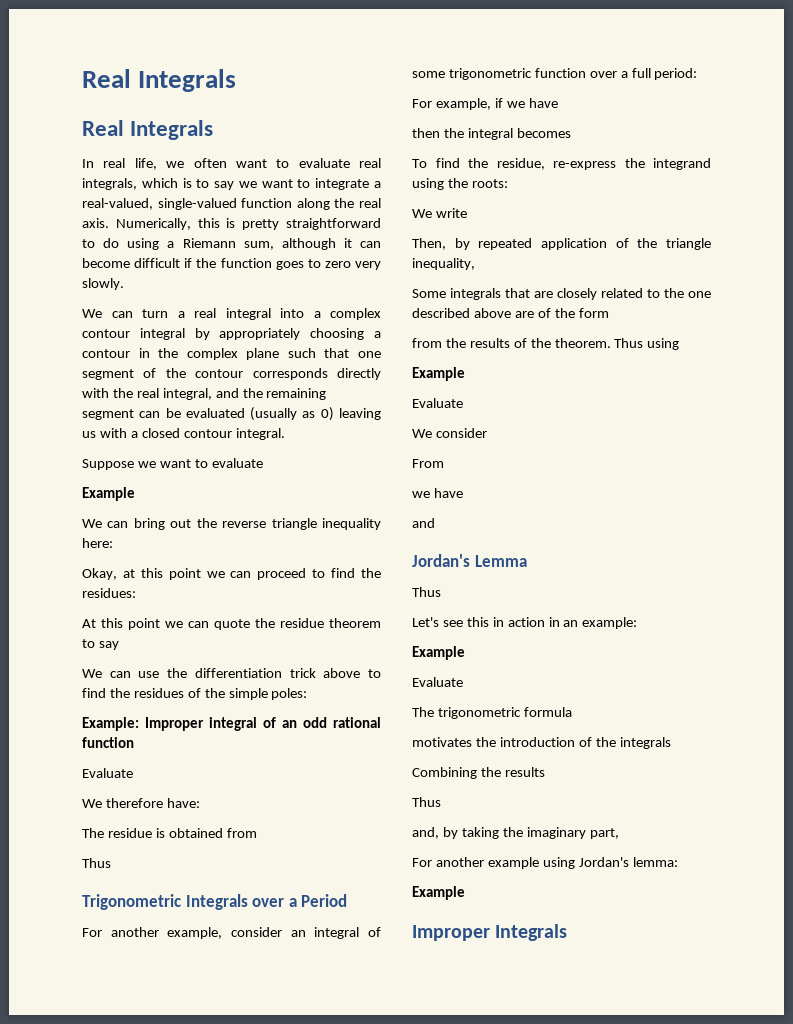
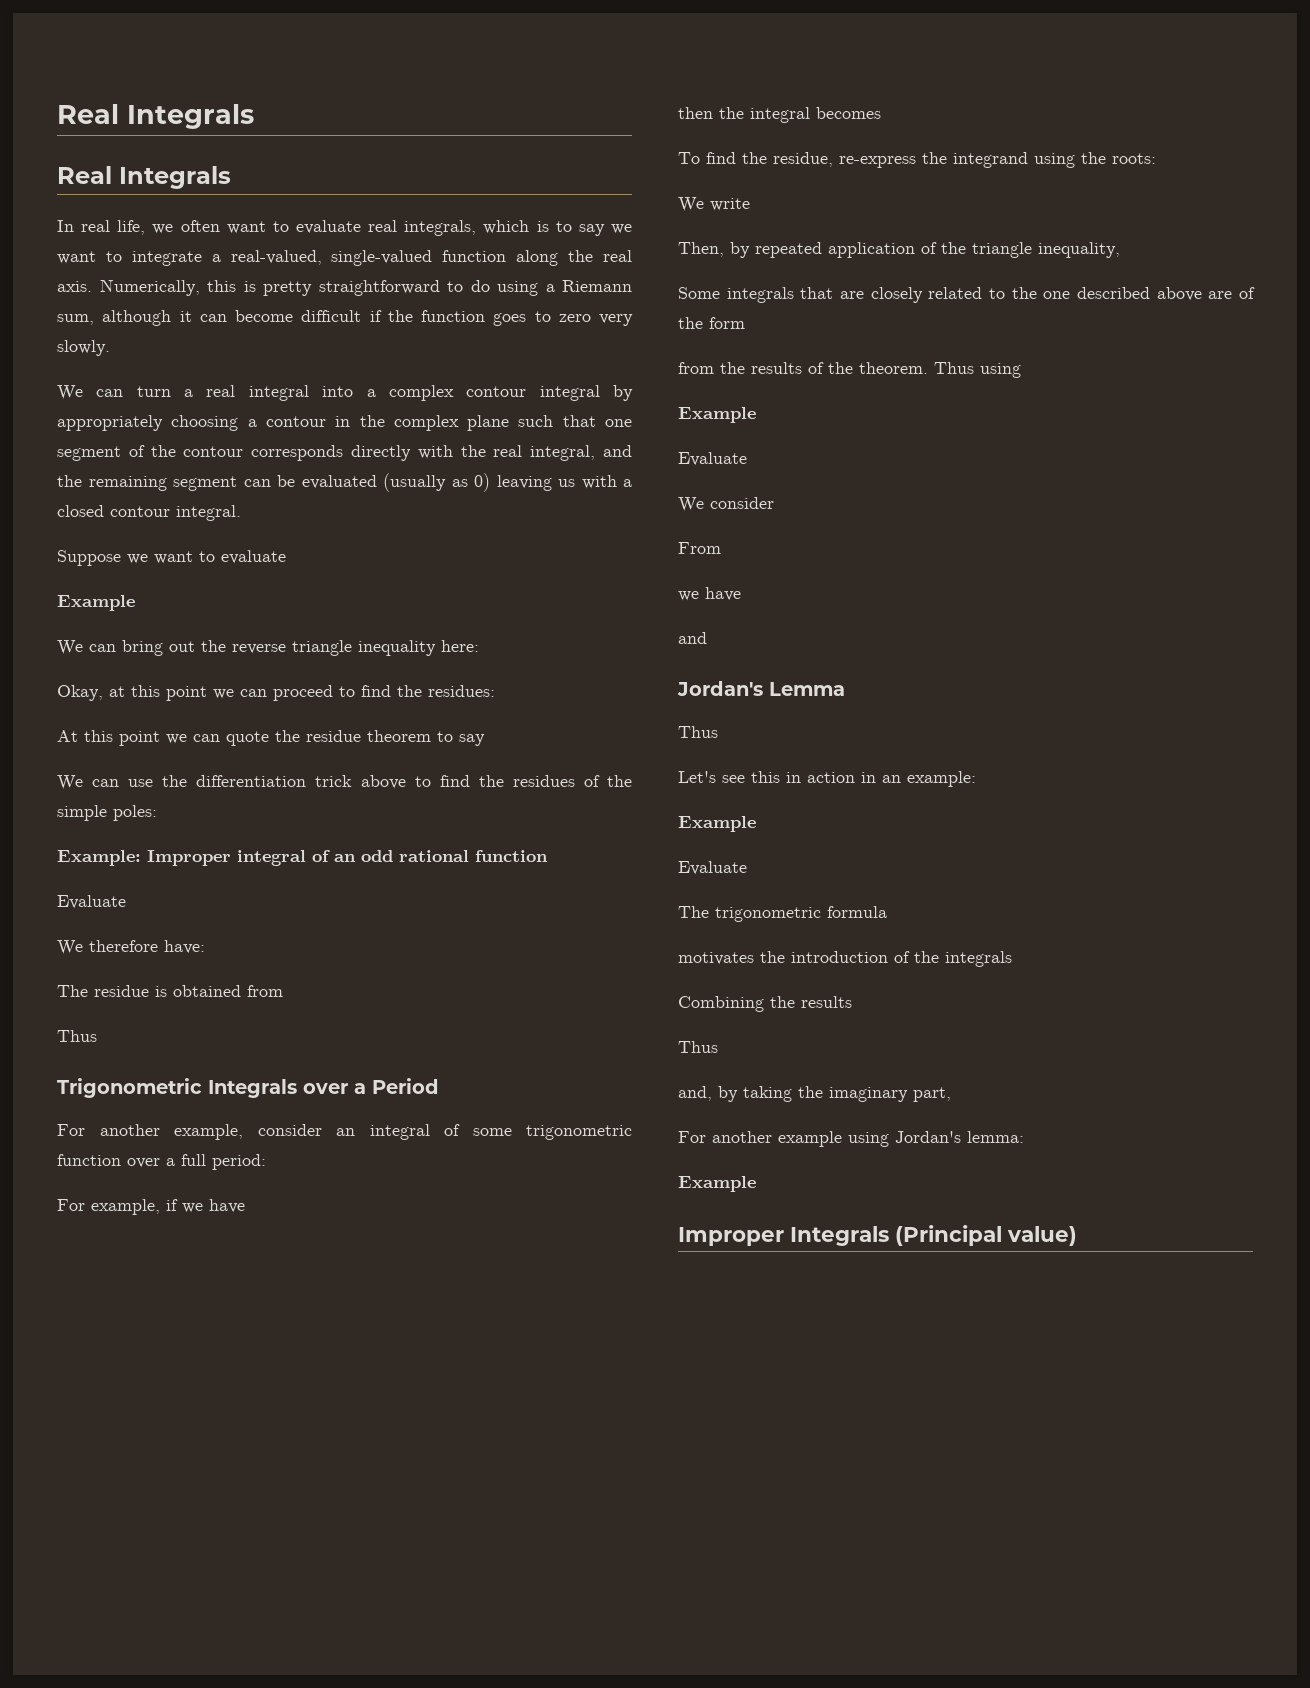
- Improper Integrals
+ Improper Integrals (Principal value)

